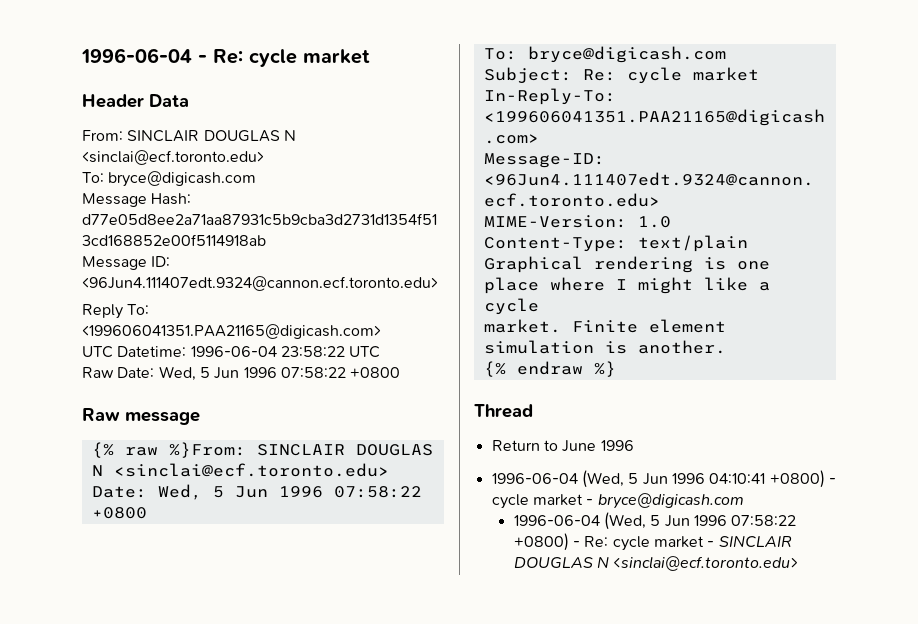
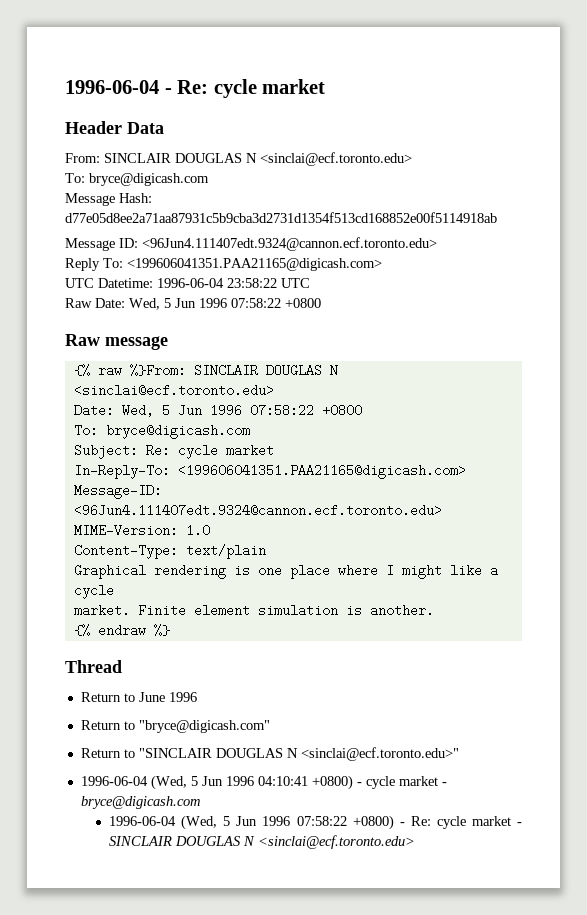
+ Return to "bryce@digicash.com"
+ Return to "SINCLAIR DOUGLAS N <sinclai@ecf.toronto.edu>"

